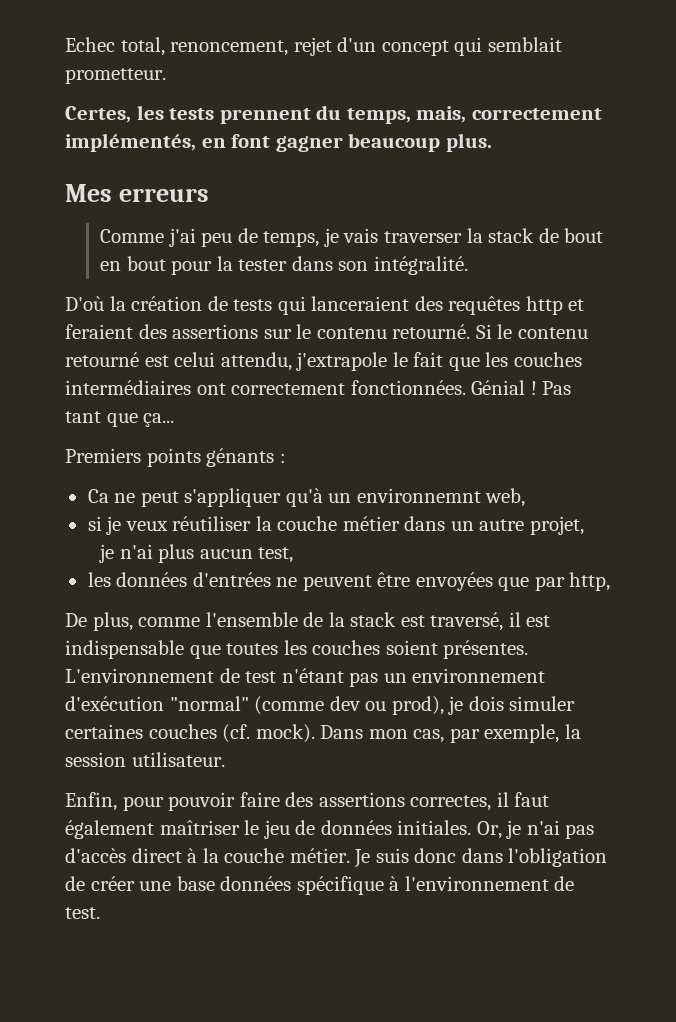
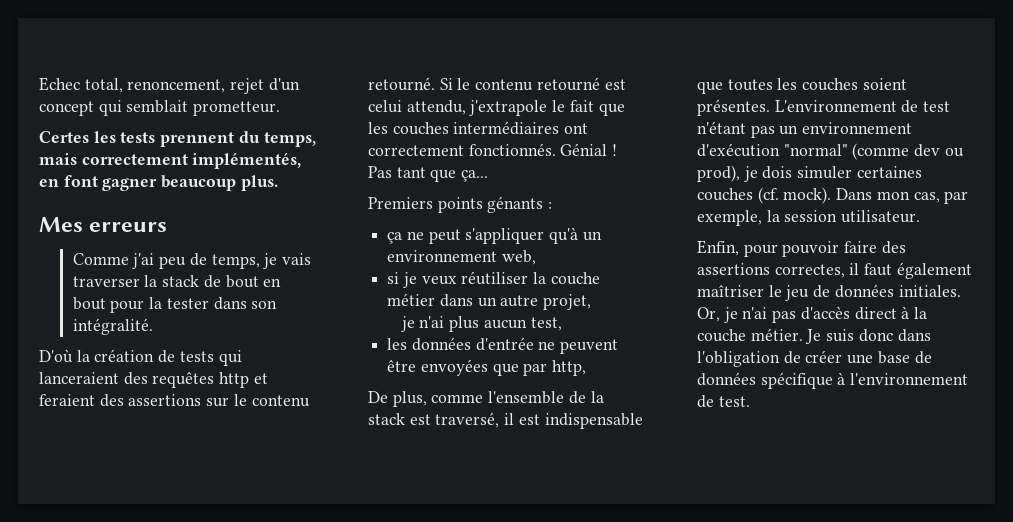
- Certes, les tests prennent du temps, mais, correctement implémentés, en font gagner beaucoup plus.
+ Certes les tests prennent du temps, mais correctement implémentés, en font gagner beaucoup plus.
- Si le contenu retourné est celui attendu, j'extrapole le fait que les couches intermédiaires ont correctement fonctionnées.
+ Si le contenu retourné est celui attendu, j'extrapole le fait que les couches intermédiaires ont correctement fonctionnés.
- Ca ne peut s'appliquer qu'à un environnemnt web,
+ ça ne peut s'appliquer qu'à un environnement web,
- les données d'entrées ne peuvent être envoyées que par http,
+ les données d'entrée ne peuvent être envoyées que par http,
- Je suis donc dans l'obligation de créer une base données spécifique à l'environnement de test.
+ Je suis donc dans l'obligation de créer une base de données spécifique à l'environnement de test.

